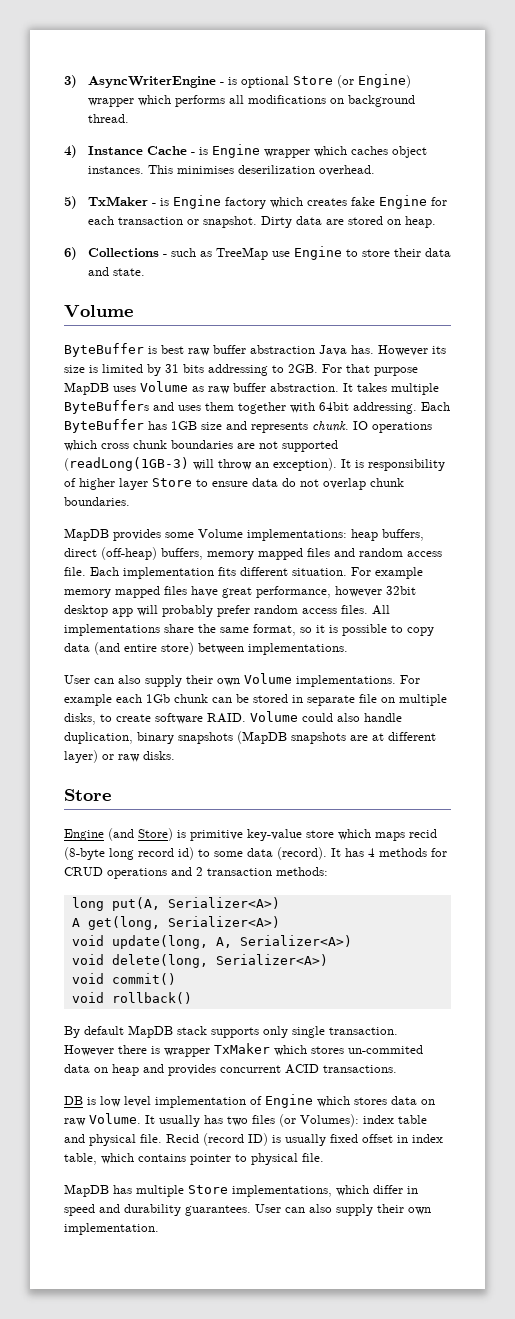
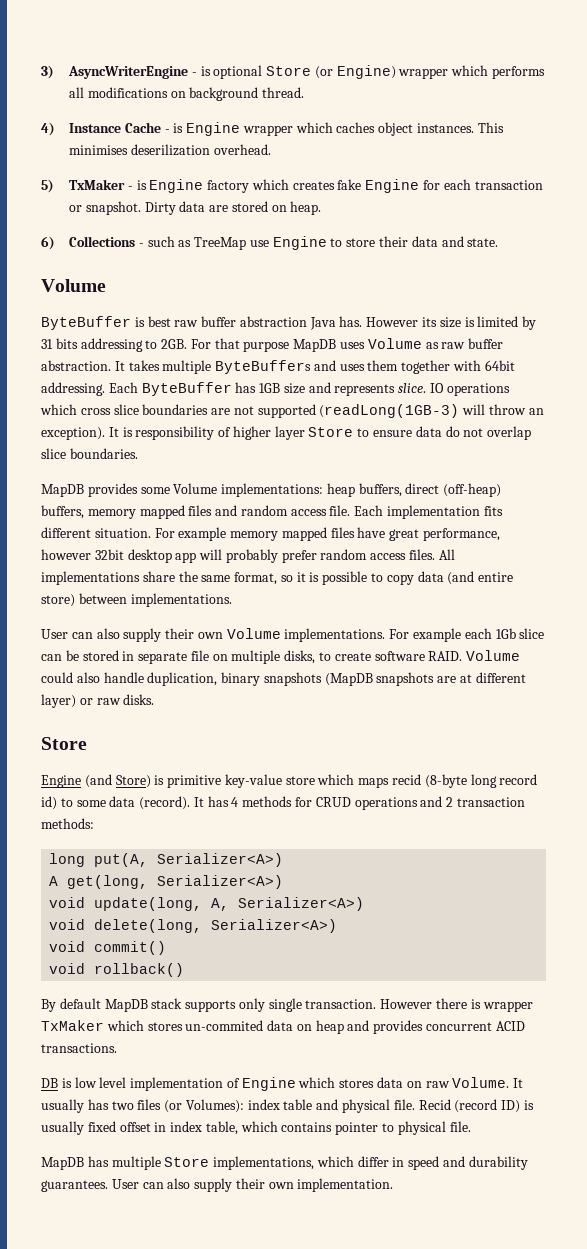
- Each ByteBuffer has 1GB size and represents chunk.
+ Each ByteBuffer has 1GB size and represents slice.
- IO operations which cross chunk boundaries are not supported (readLong(1GB-3) will throw an exception).
+ IO operations which cross slice boundaries are not supported (readLong(1GB-3) will throw an exception).
- It is responsibility of higher layer Store to ensure data do not overlap chunk boundaries.
+ It is responsibility of higher layer Store to ensure data do not overlap slice boundaries.
- For example each 1Gb chunk can be stored in separate file on multiple disks, to create software RAID.
+ For example each 1Gb slice can be stored in separate file on multiple disks, to create software RAID.

